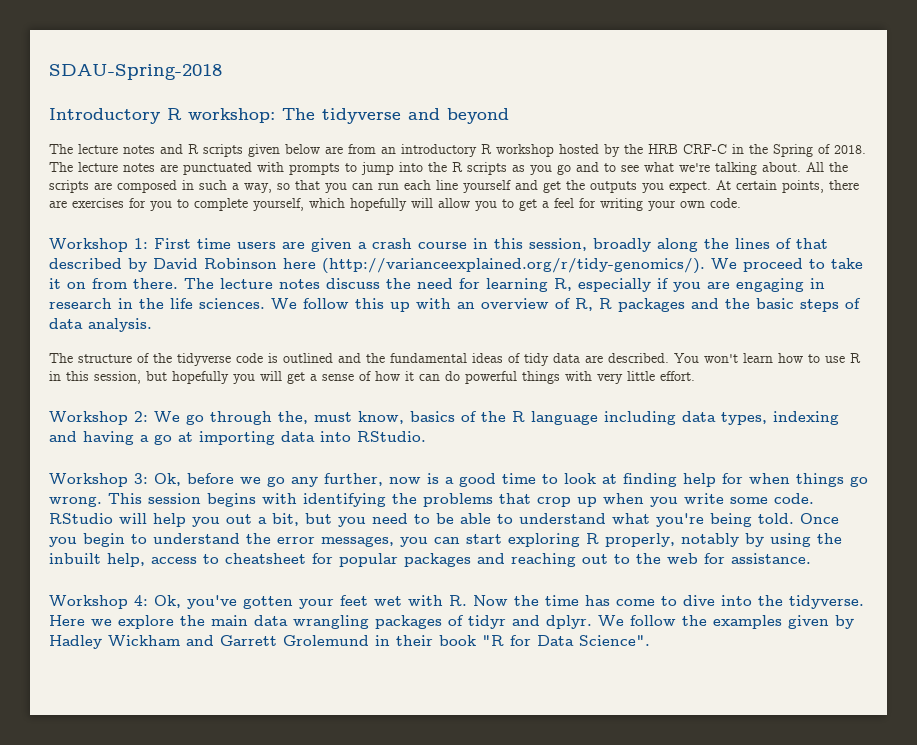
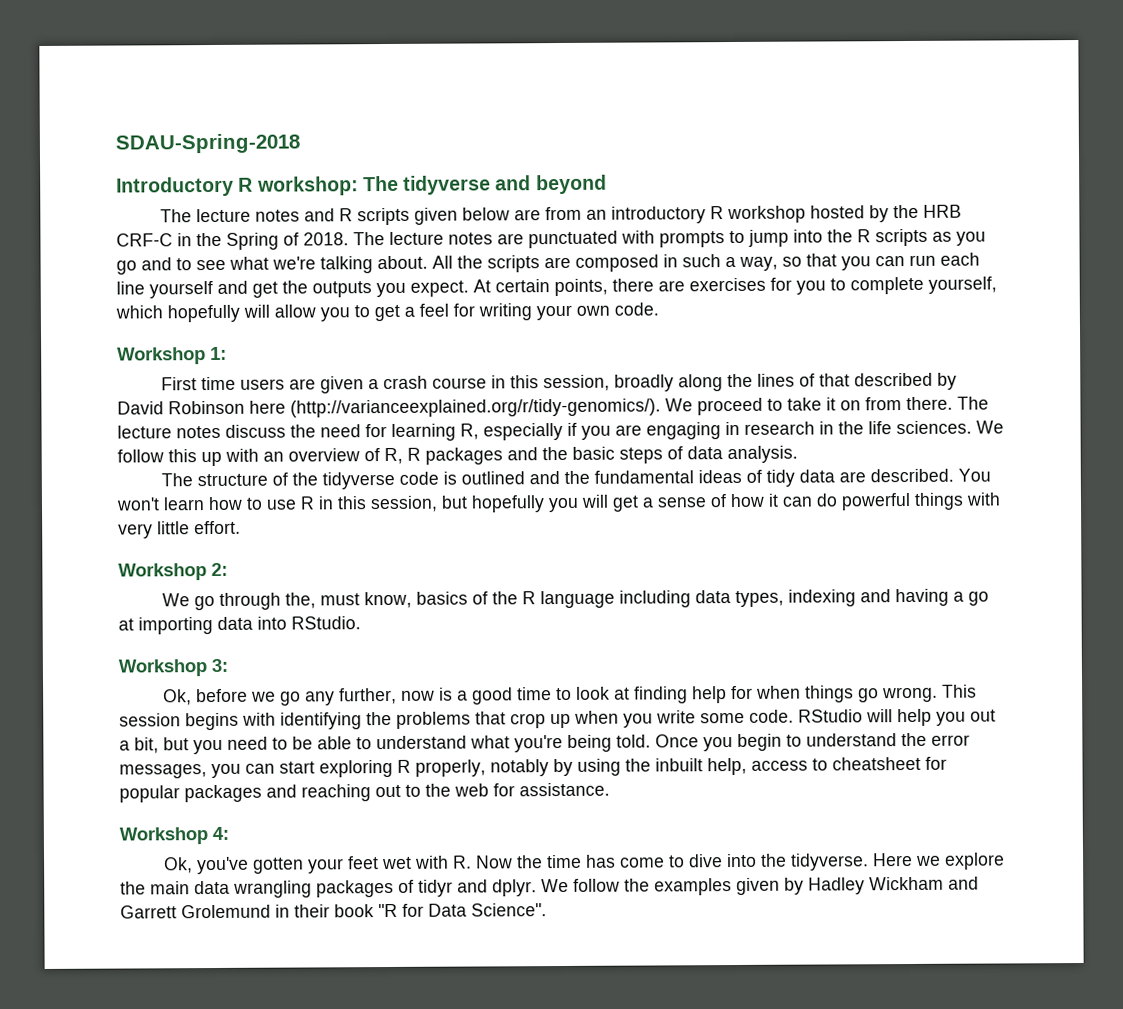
- Workshop 1: First time users are given a crash course in this session, broadly along the lines of that described by David Robinson here (http://varianceexplained.org/r/tidy-genomics/). We proceed to take it on from there.
+ Workshop 1:
+ First time users are given a crash course in this session, broadly along the lines of that described by David Robinson here (http://varianceexplained.org/r/tidy-genomics/). We proceed to take it on from there.
- Workshop 2: We go through the, must know, basics of the R language including data types, indexing and having a go at importing data into RStudio.
+ Workshop 2:
+ We go through the, must know, basics of the R language including data types, indexing and having a go at importing data into RStudio.
- Workshop 3: Ok, before we go any further, now is a good time to look at finding help for when things go wrong.
+ Workshop 3:
+ Ok, before we go any further, now is a good time to look at finding help for when things go wrong.
- Workshop 4: Ok, you've gotten your feet wet with R. Now the time has come to dive into the tidyverse.
+ Workshop 4:
+ Ok, you've gotten your feet wet with R. Now the time has come to dive into the tidyverse.

